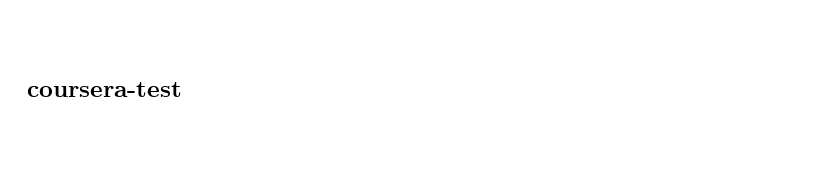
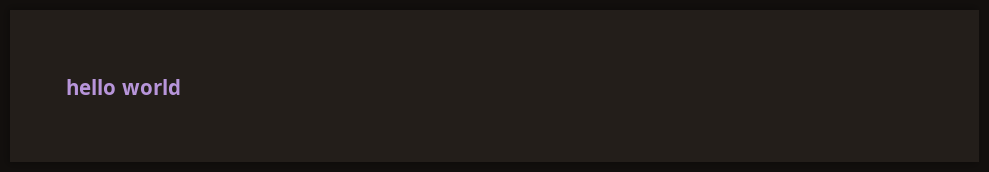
- coursera-test
+ hello world

